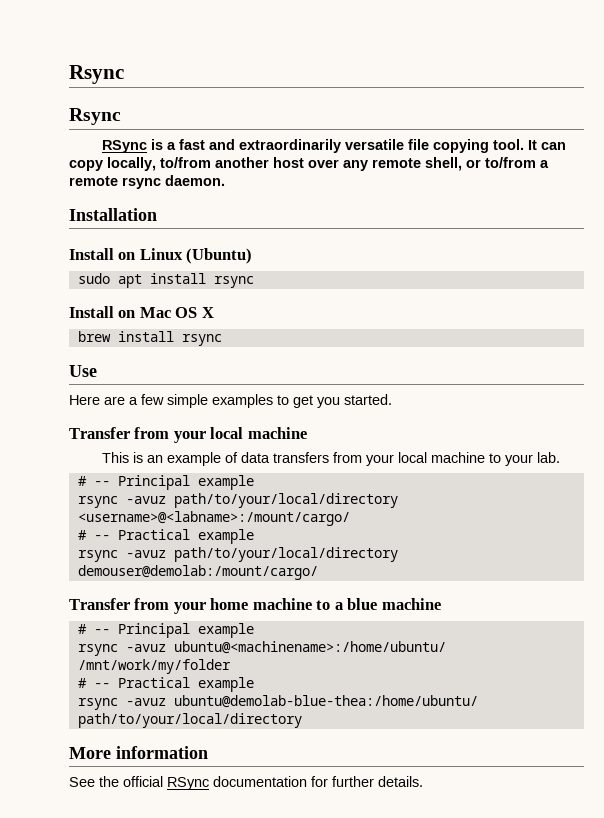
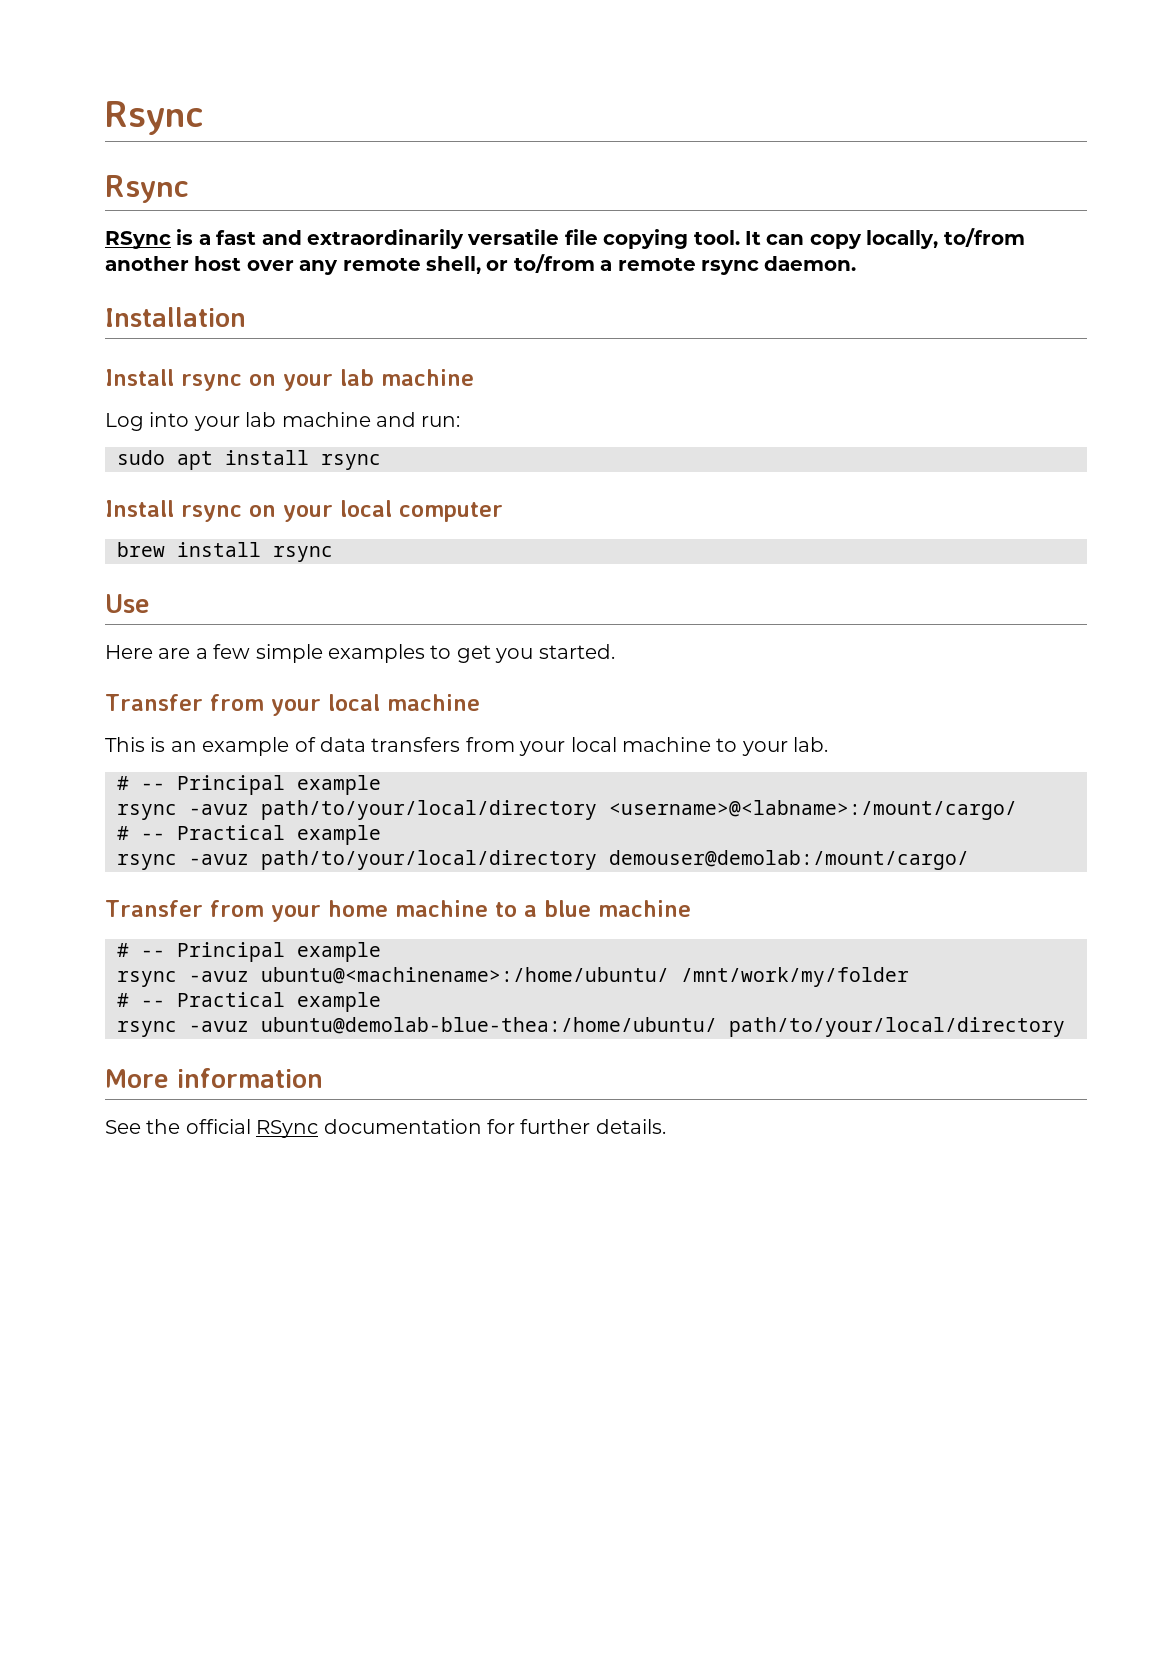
- Install on Linux (Ubuntu)
+ Install rsync on your lab machine
+ Log into your lab machine and run:
- Install on Mac OS X
+ Install rsync on your local computer

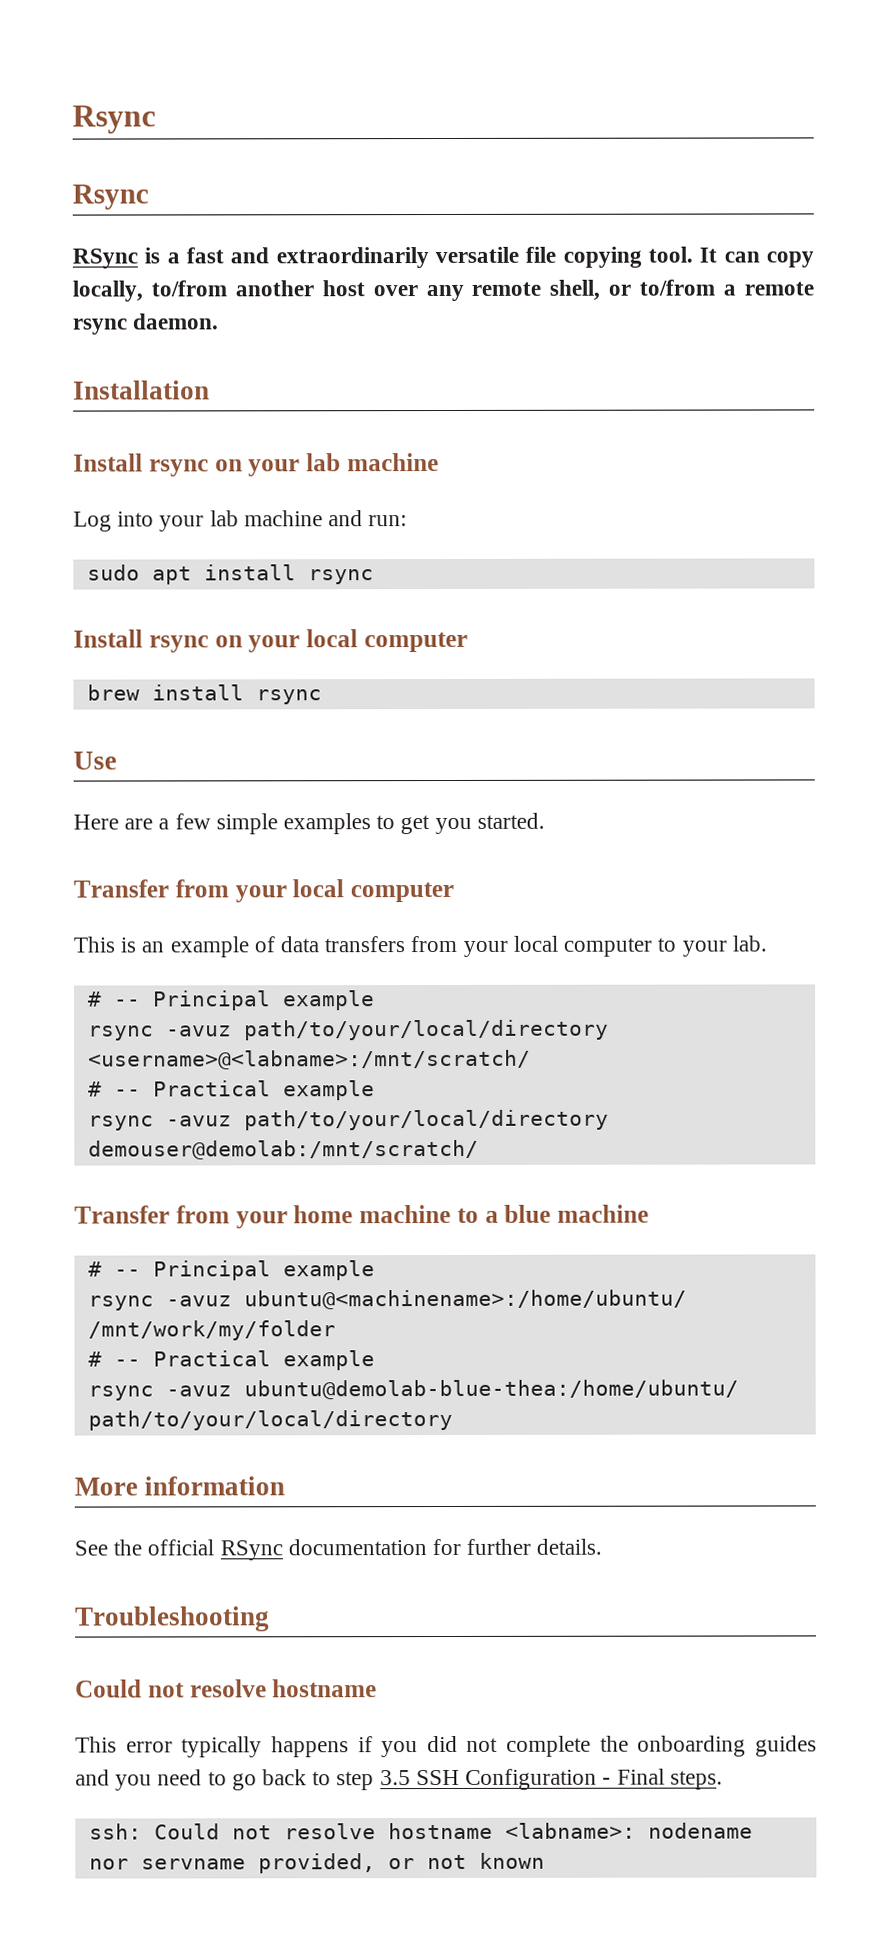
- Transfer from your local machine
+ Transfer from your local computer
- This is an example of data transfers from your local machine to your lab.
+ This is an example of data transfers from your local computer to your lab.
- rsync -avuz path/to/your/local/directory <username>@<labname>:/mount/cargo/
+ rsync -avuz path/to/your/local/directory <username>@<labname>:/mnt/scratch/
- rsync -avuz path/to/your/local/directory demouser@demolab:/mount/cargo/
+ rsync -avuz path/to/your/local/directory demouser@demolab:/mnt/scratch/
+ Troubleshooting
+ Could not resolve hostname
+ This error typically happens if you did not complete the onboarding guides and you need to go back to step 3.5 SSH Configuration - Final steps.
+ ssh: Could not resolve hostname <labname>: nodename nor servname provided, or not known

